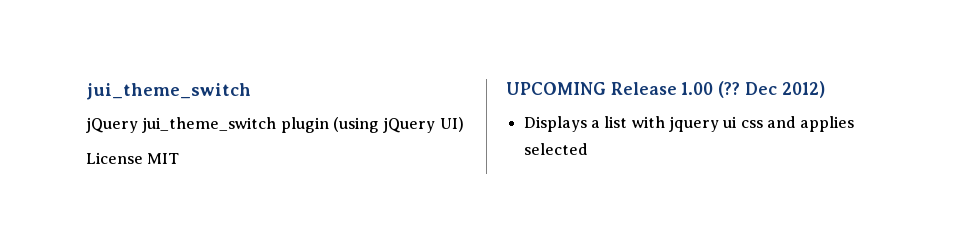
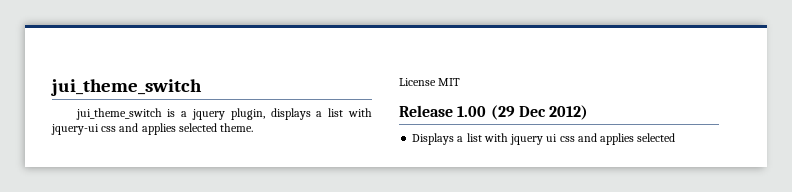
- jQuery jui_theme_switch plugin (using jQuery UI)
+ jui_theme_switch is a jquery plugin, displays a list with jquery-ui css and applies selected theme.
- UPCOMING Release 1.00 (?? Dec 2012)
+ Release 1.00 (29 Dec 2012)

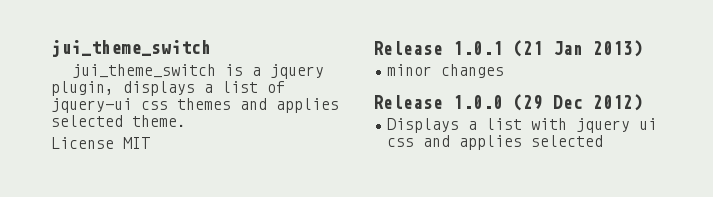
- jui_theme_switch is a jquery plugin, displays a list with jquery-ui css and applies selected theme.
+ jui_theme_switch is a jquery plugin, displays a list of jquery-ui css themes and applies selected theme.
- Release 1.00 (29 Dec 2012)
+ Release 1.0.1 (21 Jan 2013)
+ minor changes
+ Release 1.0.0 (29 Dec 2012)

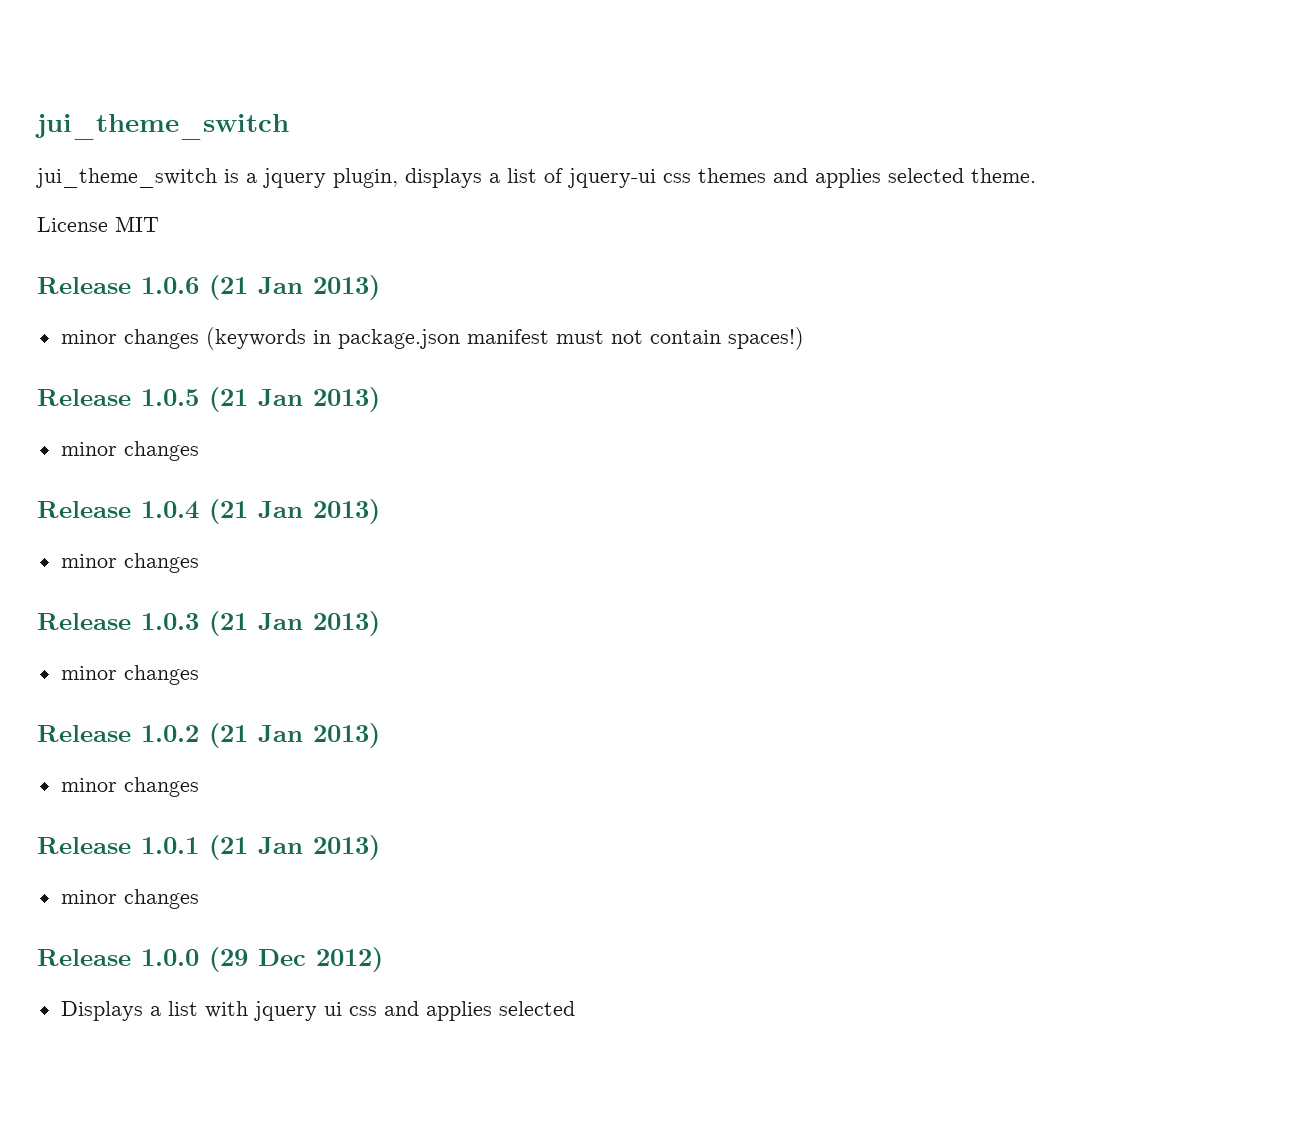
+ Release 1.0.6 (21 Jan 2013)
+ minor changes (keywords in package.json manifest must not contain spaces!)
+ Release 1.0.5 (21 Jan 2013)
+ minor changes
+ Release 1.0.4 (21 Jan 2013)
+ minor changes
+ Release 1.0.3 (21 Jan 2013)
+ minor changes
+ Release 1.0.2 (21 Jan 2013)
+ minor changes

